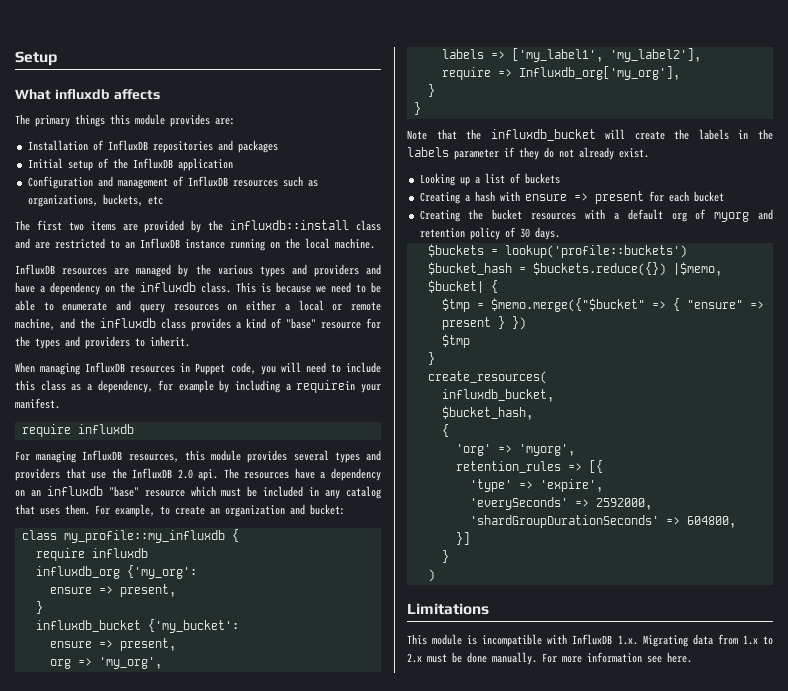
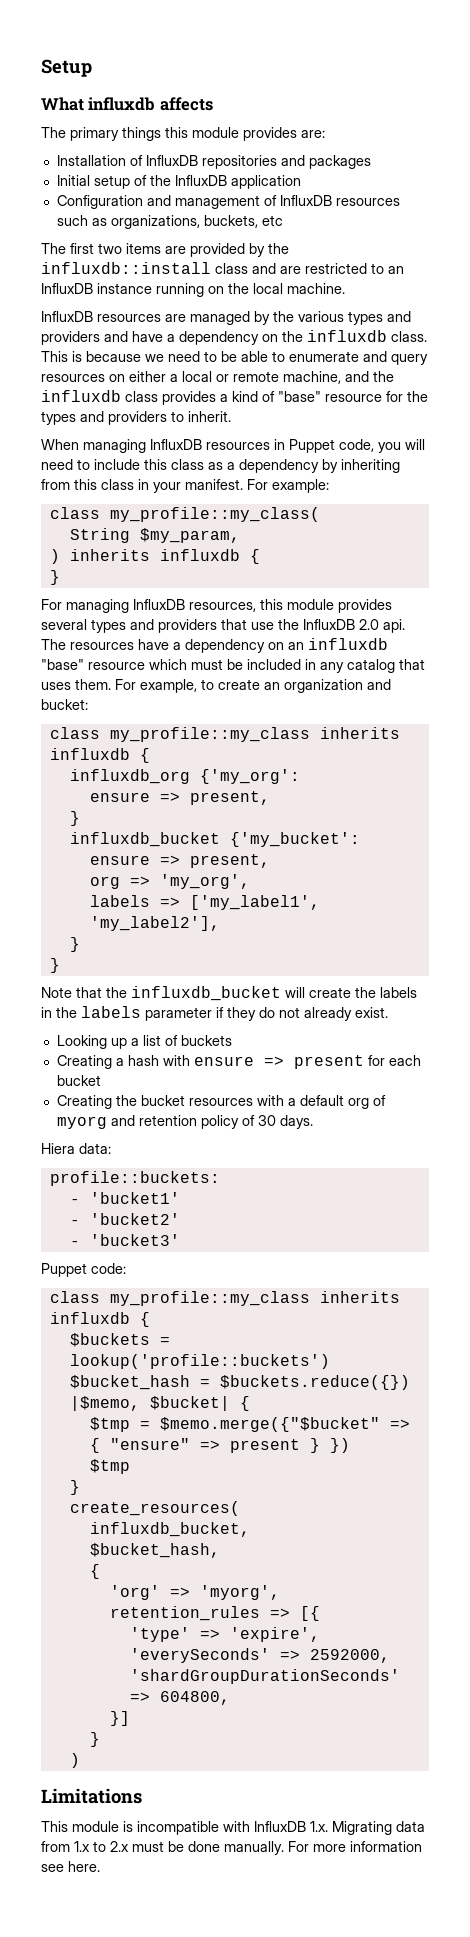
- When managing InfluxDB resources in Puppet code, you will need to include this class as a dependency, for example by including a requirein your manifest.
- require influxdb
+ When managing InfluxDB resources in Puppet code, you will need to include this class as a dependency by inheriting from this class in your manifest. For example:
+ class my_profile::my_class(
+ String $my_param,
+ ) inherits influxdb {
+ }
  For example, to create an organization and bucket:
- class my_profile::my_influxdb {
- require influxdb
+ class my_profile::my_class inherits influxdb {
- require => Influxdb_org['my_org'],
+ Hiera data:
+ profile::buckets:
+ - 'bucket1'
+ - 'bucket2'
+ - 'bucket3'
+ Puppet code:
+ class my_profile::my_class inherits influxdb {

